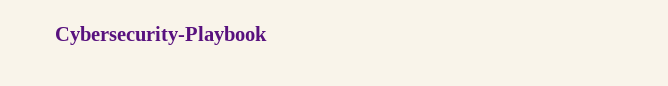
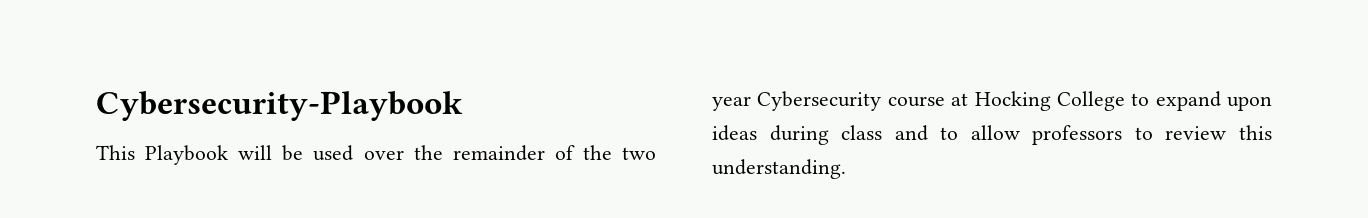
+ This Playbook will be used over the remainder of the two year Cybersecurity course at Hocking College to expand upon ideas during class and to allow professors to review this understanding.

